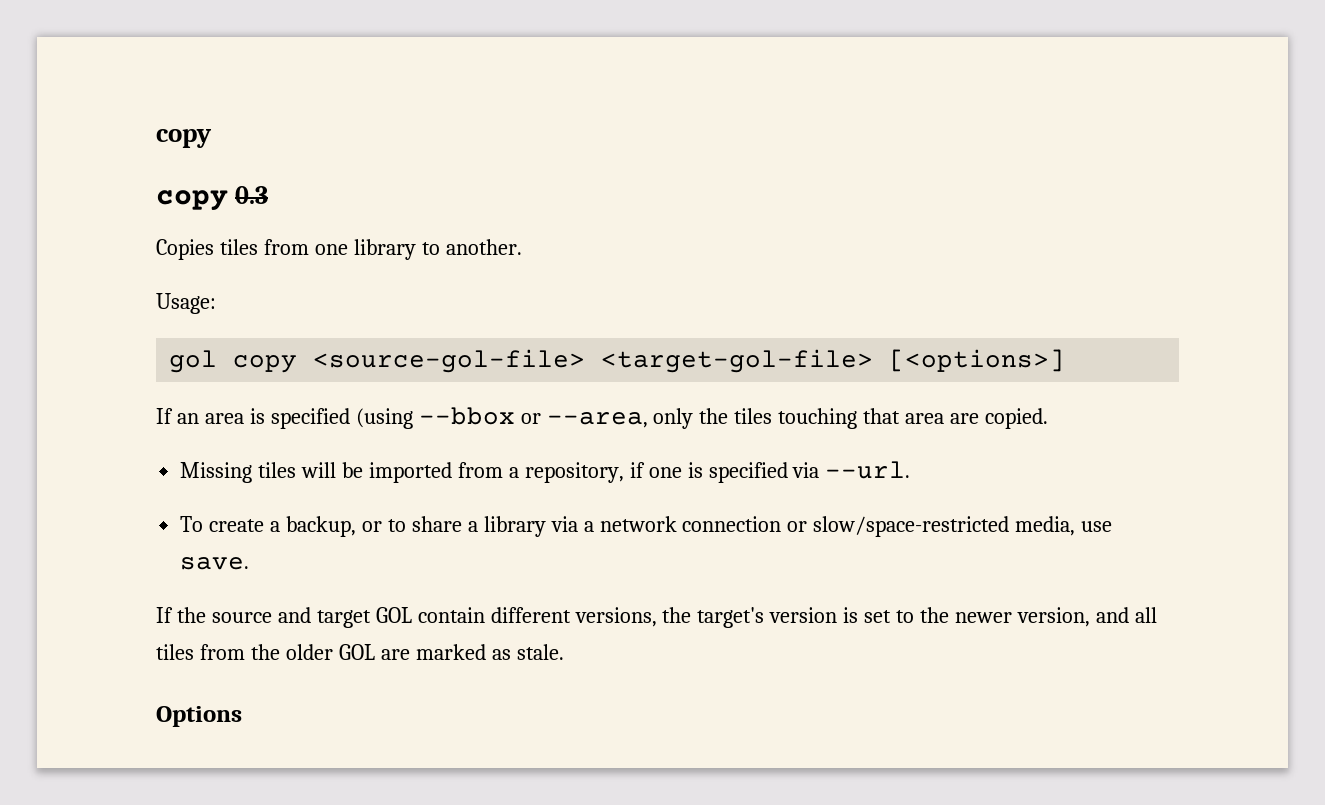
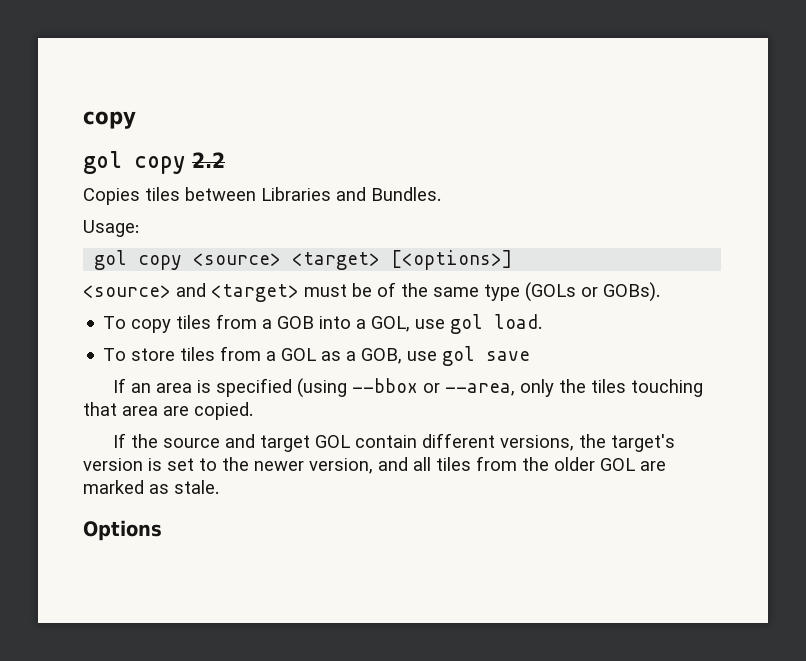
- copy 0.3
+ gol copy 2.2
- Copies tiles from one library to another.
+ Copies tiles between Libraries and Bundles.
- gol copy <source-gol-file> <target-gol-file> [<options>]
+ gol copy <source> <target> [<options>]
+ <source> and <target> must be of the same type (GOLs or GOBs).
+ To copy tiles from a GOB into a GOL, use gol load.
+ To store tiles from a GOL as a GOB, use gol save
- Missing tiles will be imported from a repository, if one is specified via --url.
- To create a backup, or to share a library via a network connection or slow/space-restricted media, use save.

